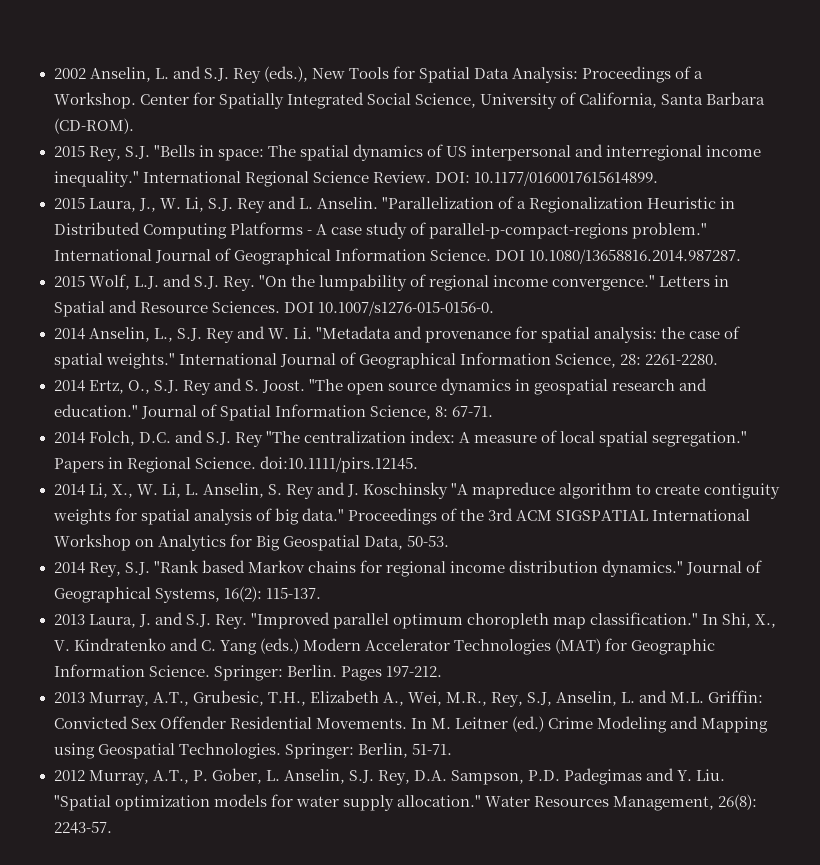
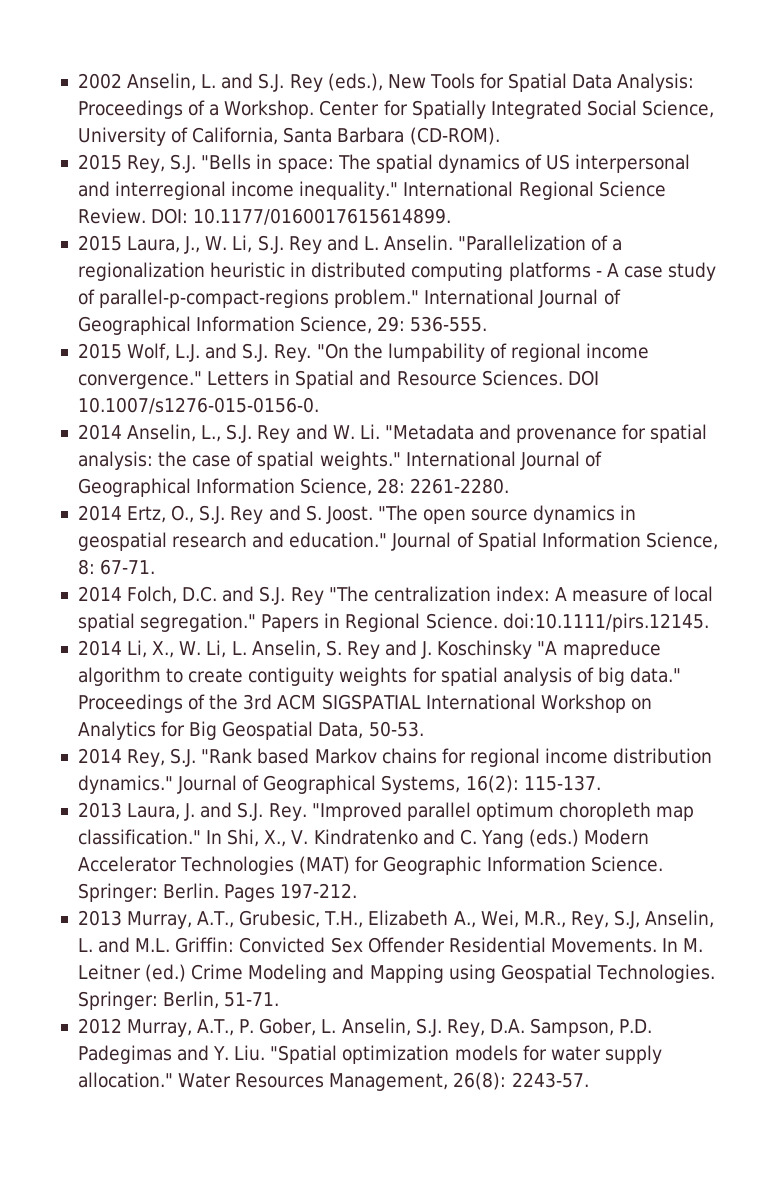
- "Parallelization of a Regionalization Heuristic in Distributed Computing Platforms - A case study of parallel-p-compact-regions problem."
+ "Parallelization of a regionalization heuristic in distributed computing platforms - A case study of parallel-p-compact-regions problem."
- International Journal of Geographical Information Science. DOI 10.1080/13658816.2014.987287.
+ International Journal of Geographical Information Science, 29: 536-555.

